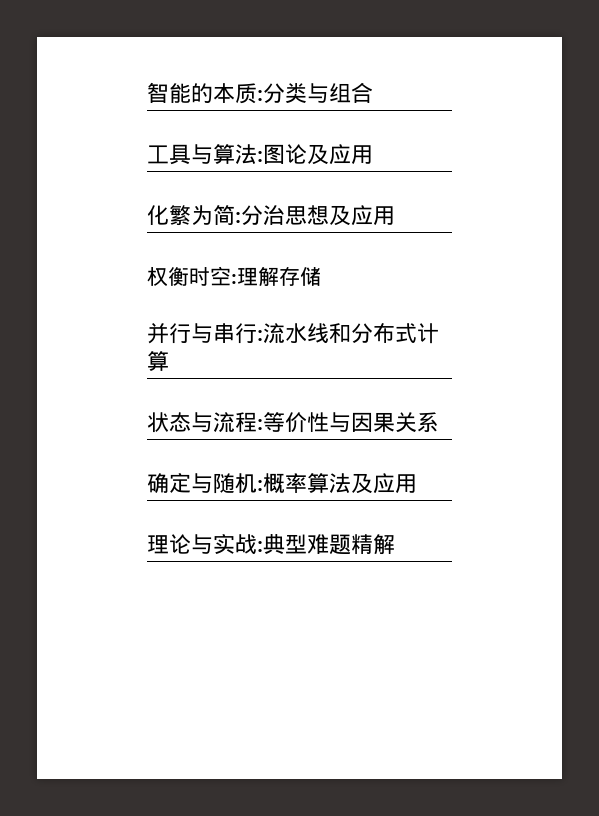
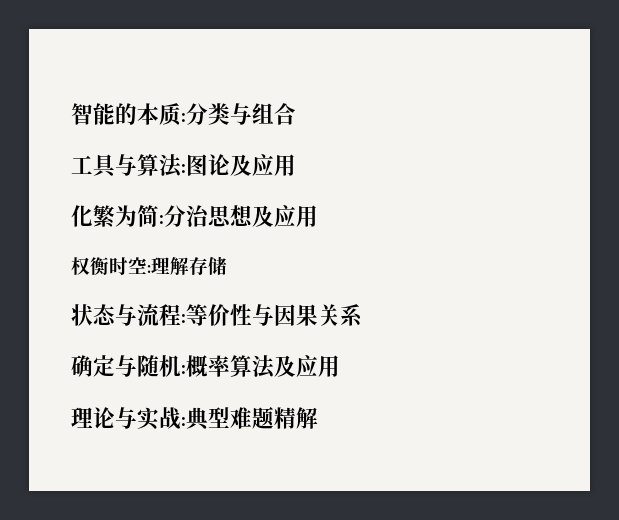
- 并行与串行:流水线和分布式计算

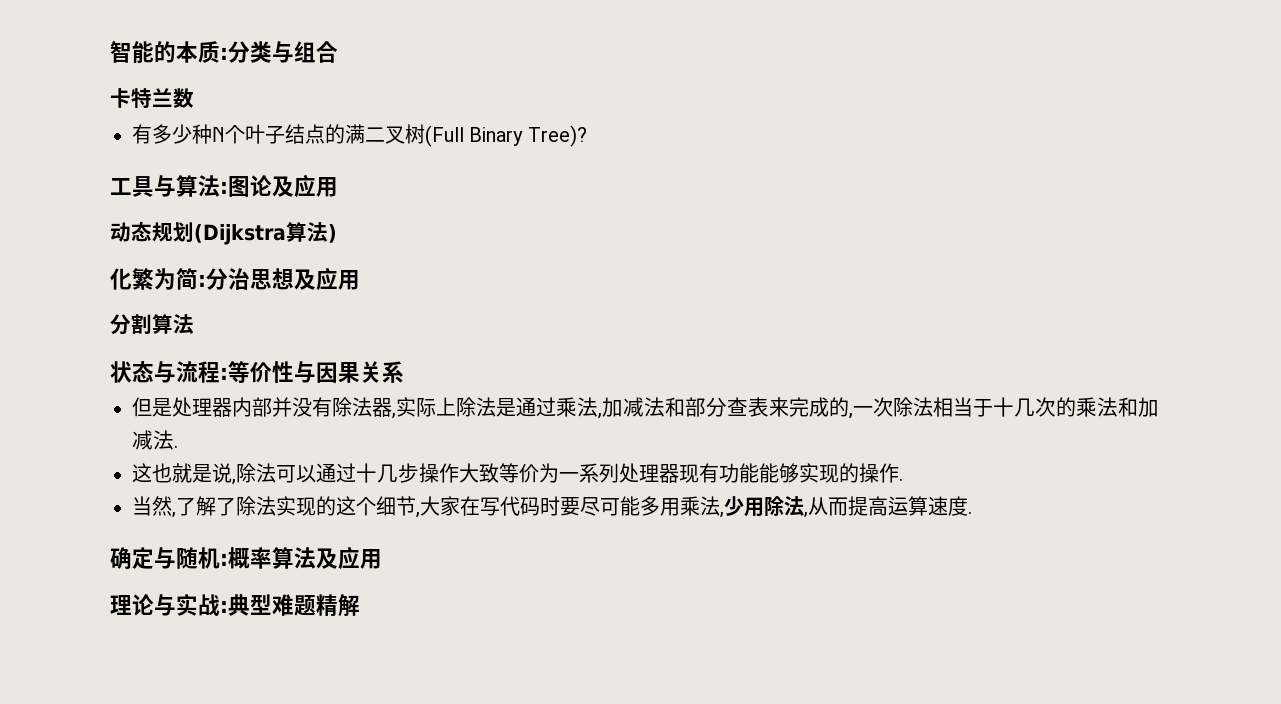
+ 卡特兰数
+ 有多少种N个叶子结点的满二叉树(Full Binary Tree)?
+ 动态规划(Dijkstra算法)
- 权衡时空:理解存储
+ 分割算法
+ 但是处理器内部并没有除法器,实际上除法是通过乘法,加减法和部分查表来完成的,一次除法相当于十几次的乘法和加减法.
+ 这也就是说,除法可以通过十几步操作大致等价为一系列处理器现有功能能够实现的操作.
+ 当然,了解了除法实现的这个细节,大家在写代码时要尽可能多用乘法,少用除法,从而提高运算速度.

